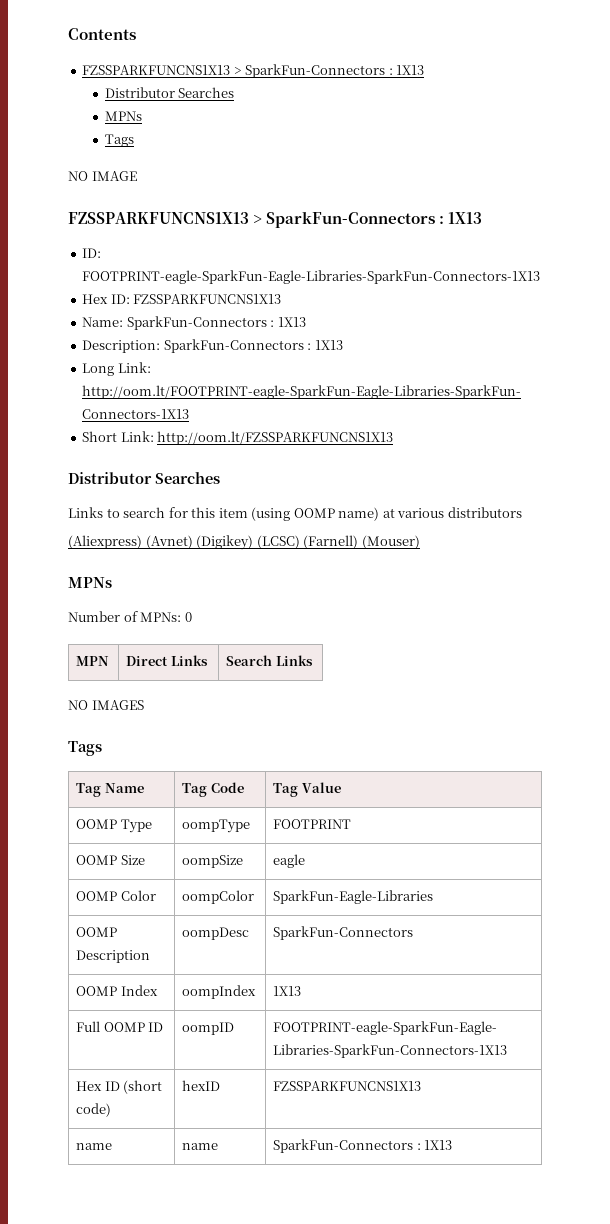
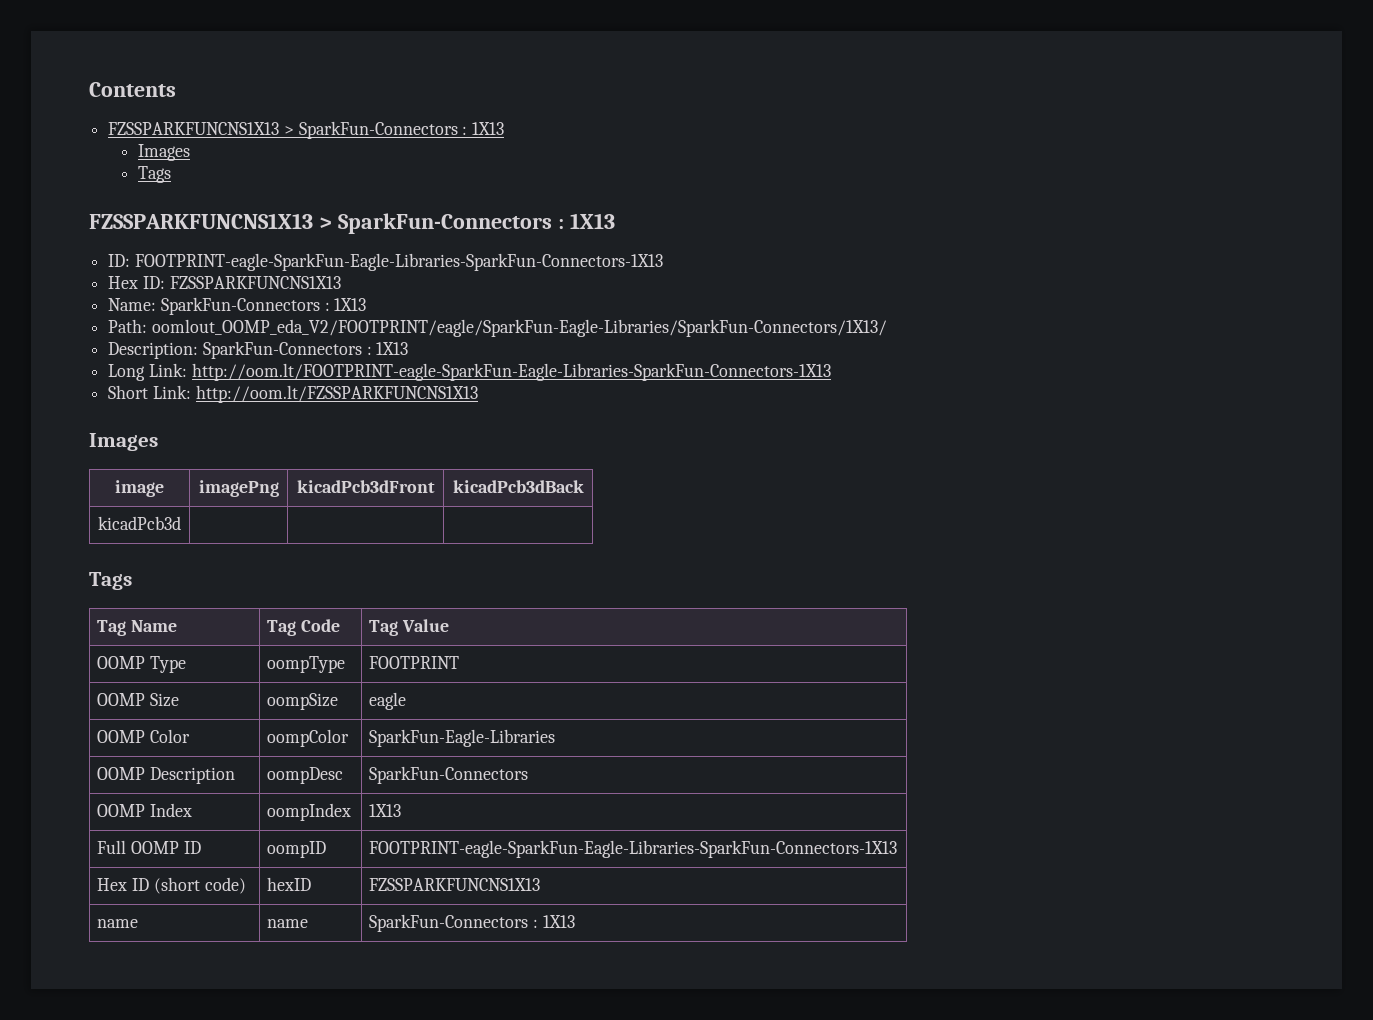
  Contents
  FZSSPARKFUNCNS1X13 > SparkFun-Connectors : 1X13
- Distributor Searches
- MPNs
+ Images
  Tags
- NO IMAGE
+ Path: oomlout_OOMP_eda_V2/FOOTPRINT/eagle/SparkFun-Eagle-Libraries/SparkFun-Connectors/1X13/
  Short Link: http://oom.lt/FZSSPARKFUNCNS1X13
- Distributor Searches
- Links to search for this item (using OOMP name) at various distributors
- (Aliexpress) (Avnet) (Digikey) (LCSC) (Farnell) (Mouser)
- MPNs
- Number of MPNs: 0
- MPN | Direct Links | Search Links
- NO IMAGES
+ Images
+ image | imagePng | kicadPcb3dFront | kicadPcb3dBack
+ kicadPcb3d | | |

